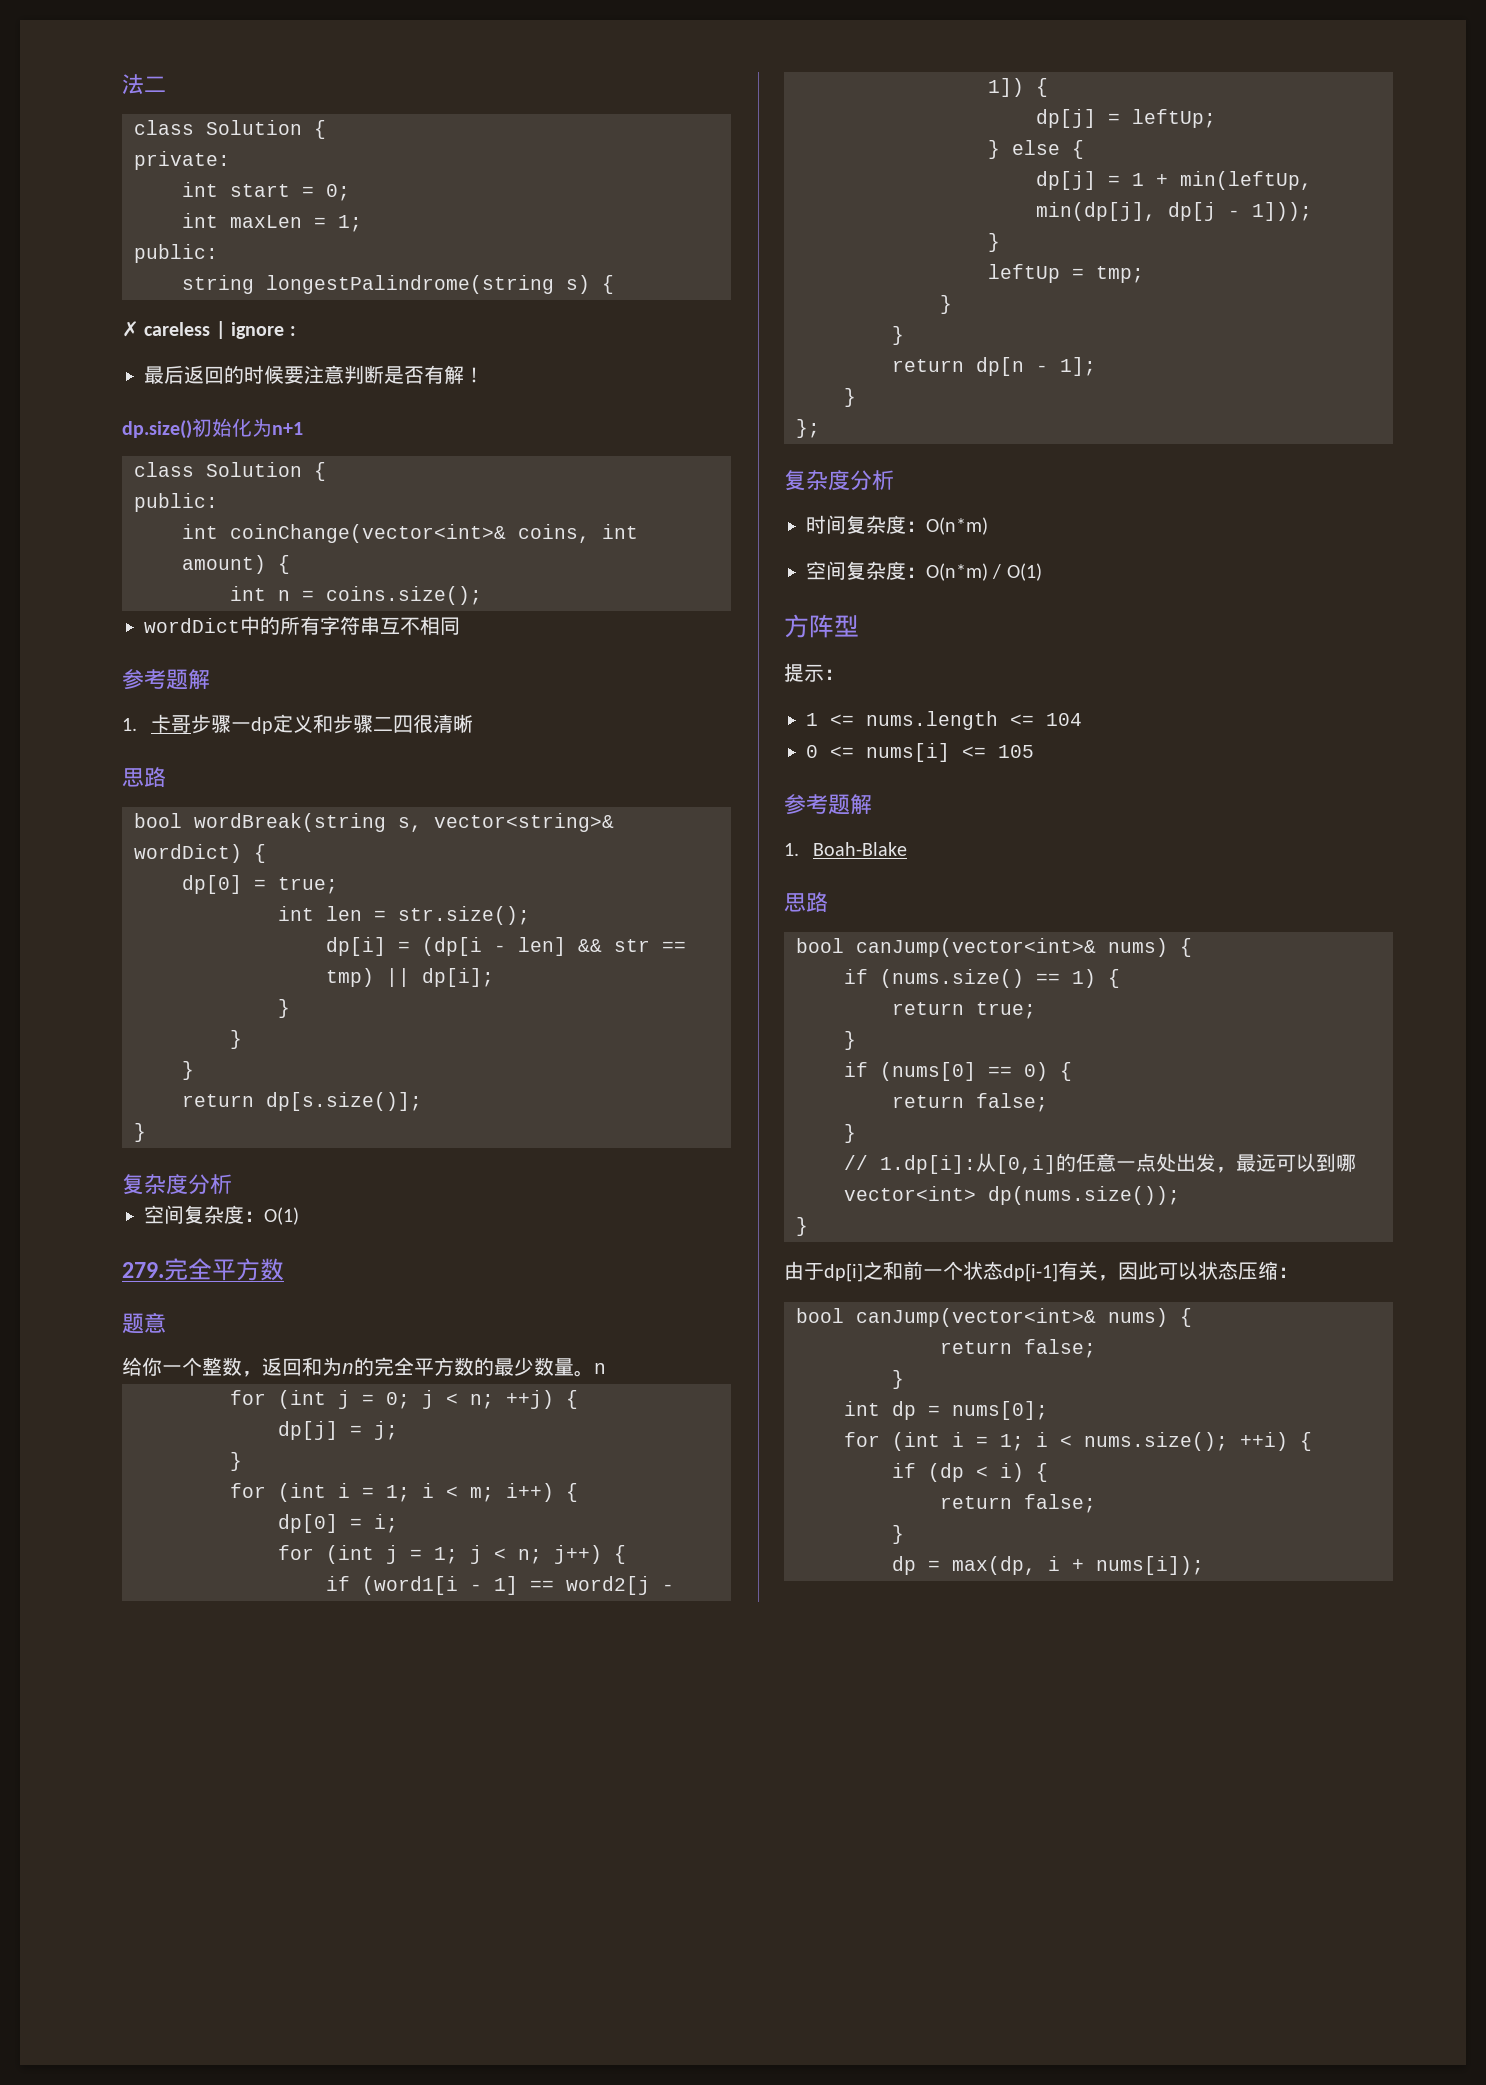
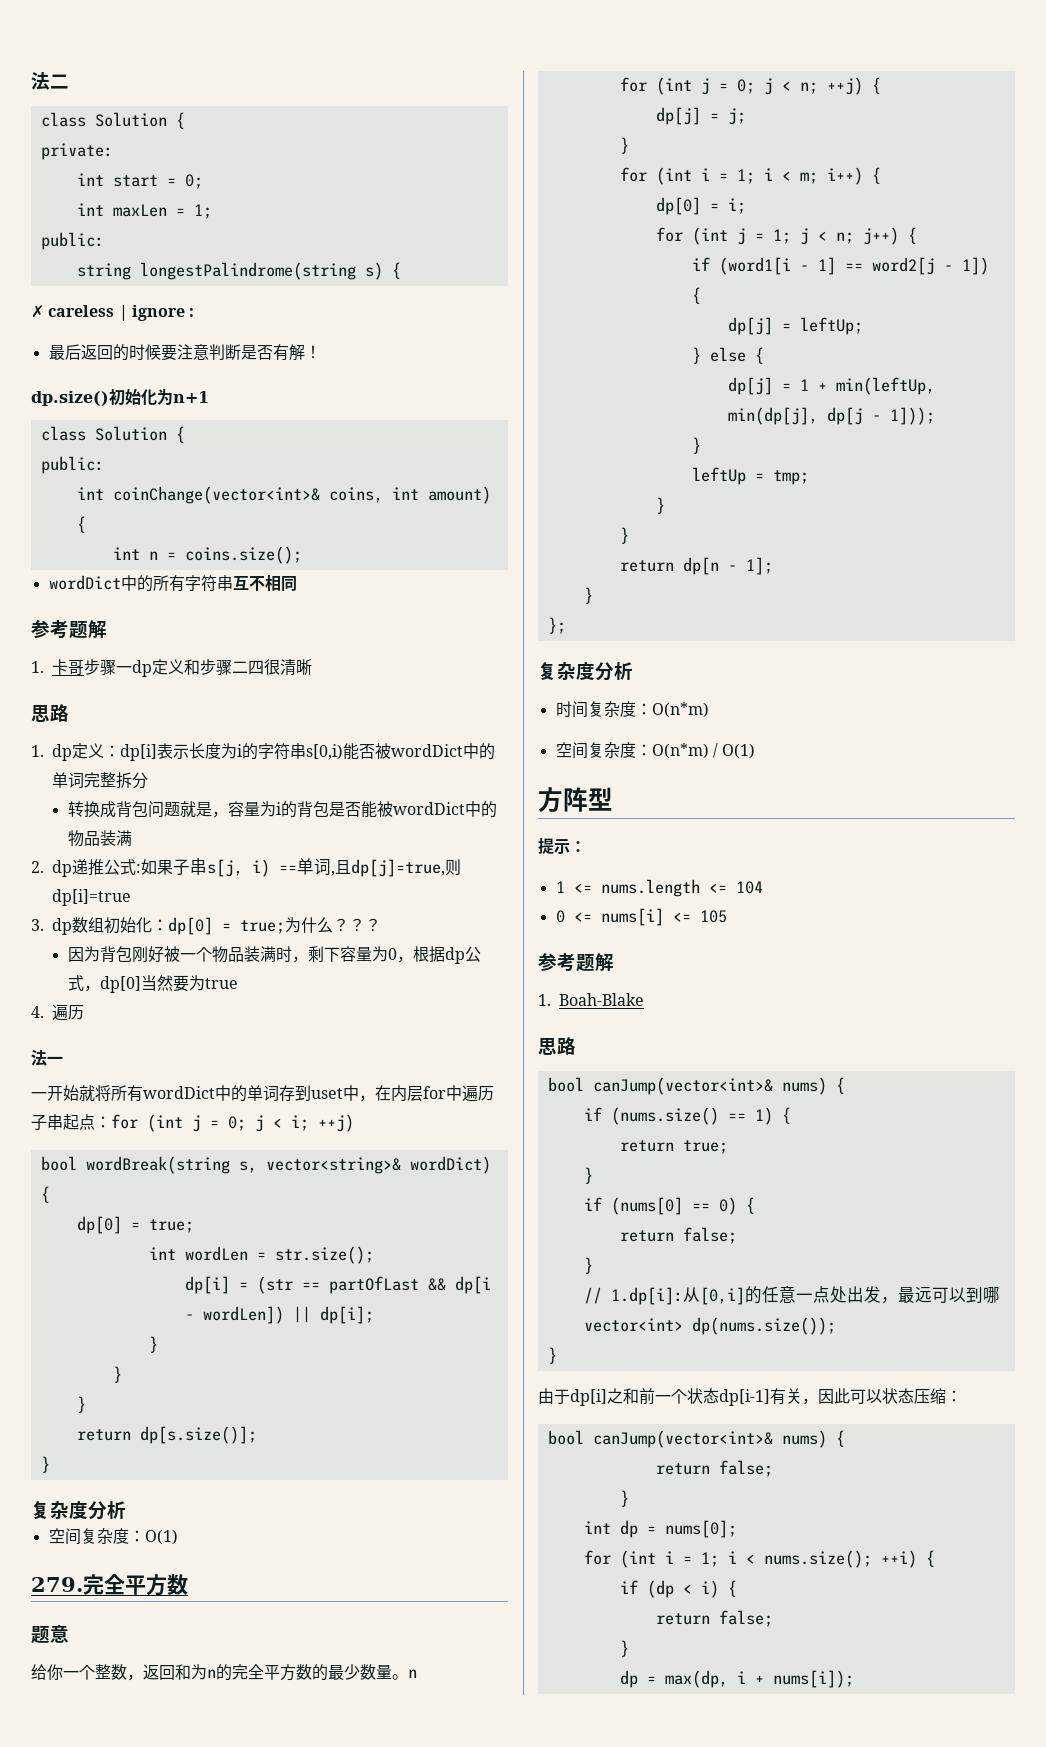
+ 1. dp定义：dp[i]表示长度为i的字符串s[0,i)能否被wordDict中的单词完整拆分
+ 转换成背包问题就是，容量为i的背包是否能被wordDict中的物品装满
+ 2. dp递推公式:如果子串s[j, i) ==单词,且dp[j]=true,则dp[i]=true
+ 3. dp数组初始化：dp[0] = true;为什么？？？
+ 因为背包刚好被一个物品装满时，剩下容量为0，根据dp公式，dp[0]当然要为true
+ 4.遍历
+ 法一
+ 一开始就将所有wordDict中的单词存到uset中，在内层for中遍历子串起点：for (int j = 0; j < i; ++j)
- int len = str.size();
+ int wordLen = str.size();
- dp[i] = (dp[i - len] && str == tmp) || dp[i];
+ dp[i] = (str == partOfLast && dp[i - wordLen]) || dp[i];

